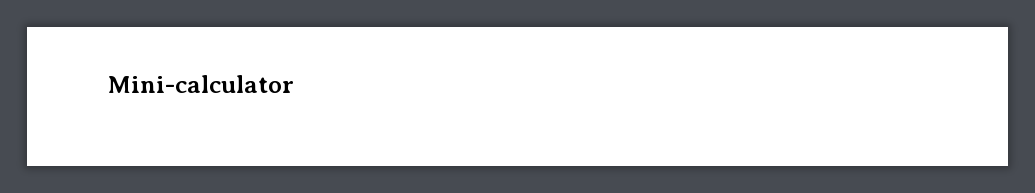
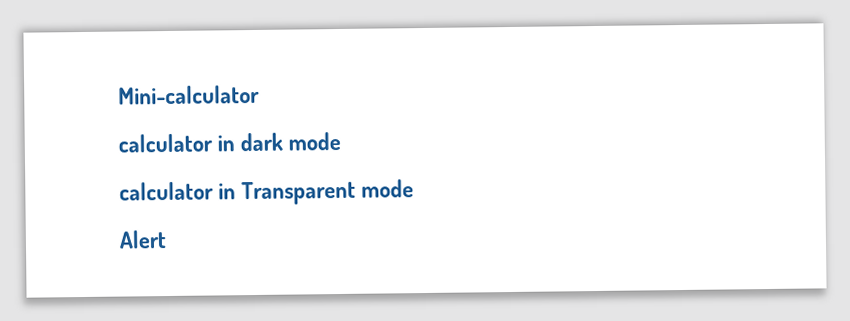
+ calculator in dark mode
+ calculator in Transparent mode
+ Alert

